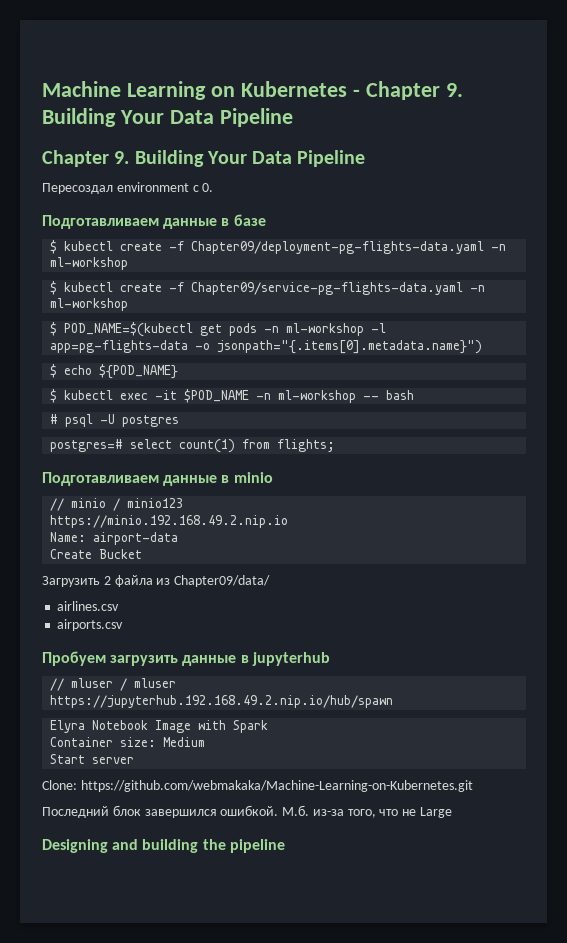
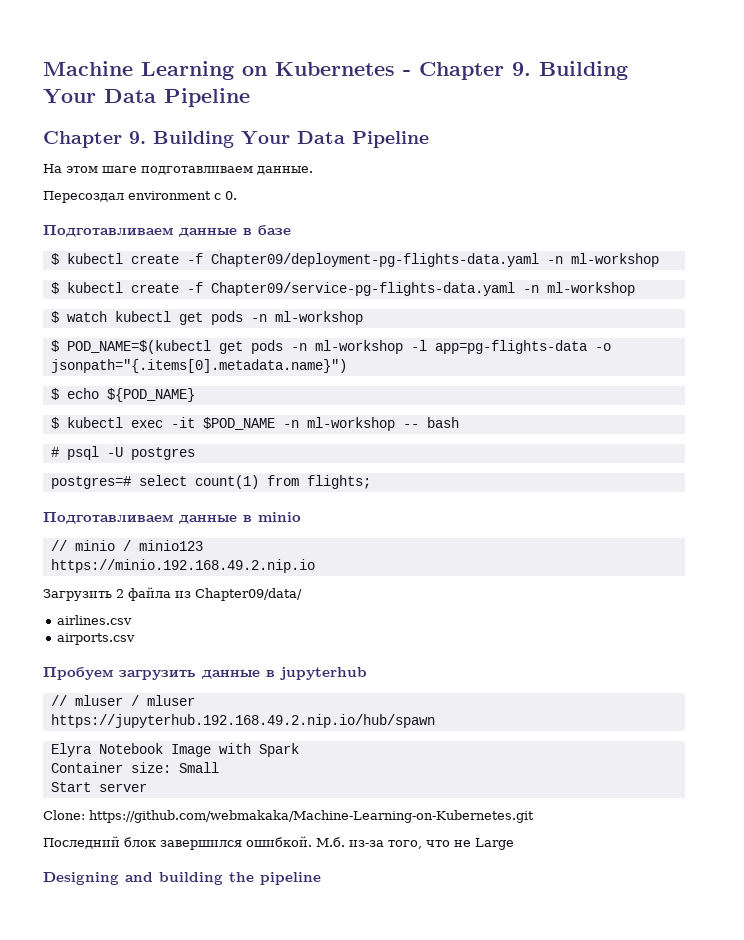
+ На этом шаге подготавливаем данные.
+ $ watch kubectl get pods -n ml-workshop
- Name: airport-data
- Create Bucket
- Container size: Medium
+ Container size: Small

